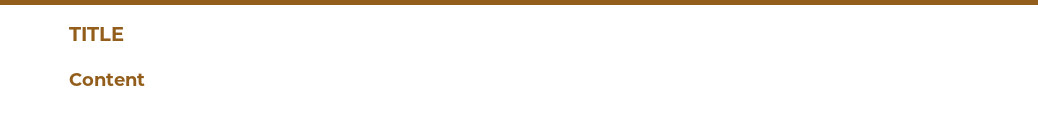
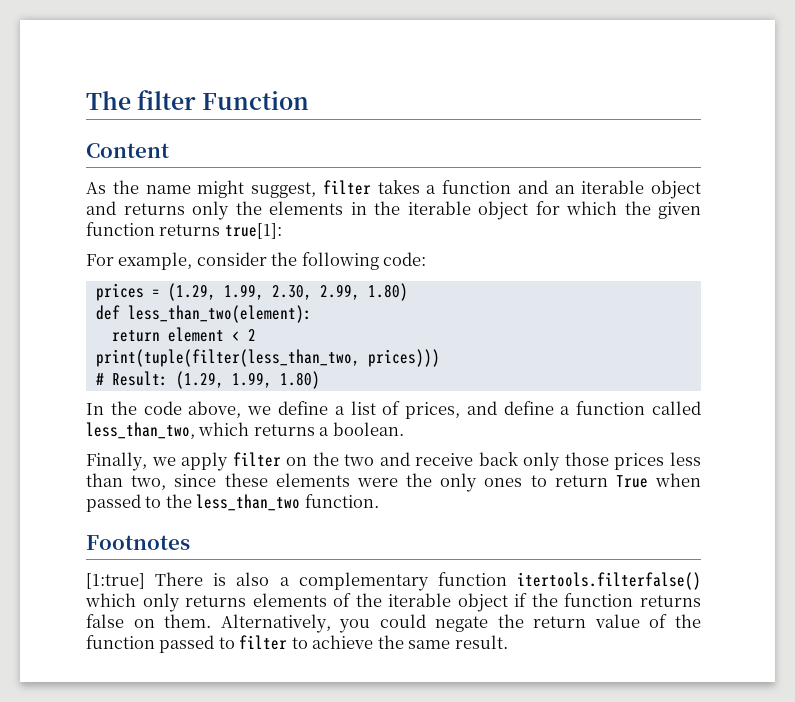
- TITLE
+ The filter Function
  Content
+ As the name might suggest, filter takes a function and an iterable object and returns only the elements in the iterable object for which the given function returns true[1]:
+ For example, consider the following code:
+ prices = (1.29, 1.99, 2.30, 2.99, 1.80)
+ def less_than_two(element):
+ return element < 2
+ print(tuple(filter(less_than_two, prices)))
+ # Result: (1.29, 1.99, 1.80)
+ In the code above, we define a list of prices, and define a function called less_than_two, which returns a boolean.
+ Finally, we apply filter on the two and receive back only those prices less than two, since these elements were the only ones to return True when passed to the less_than_two function.
+ Footnotes
+ [1:true] There is also a complementary function itertools.filterfalse() which only returns elements of the iterable object if the function returns false on them. Alternatively, you could negate the return value of the function passed to filter to achieve the same result.

